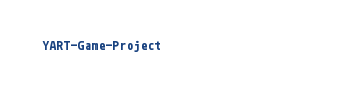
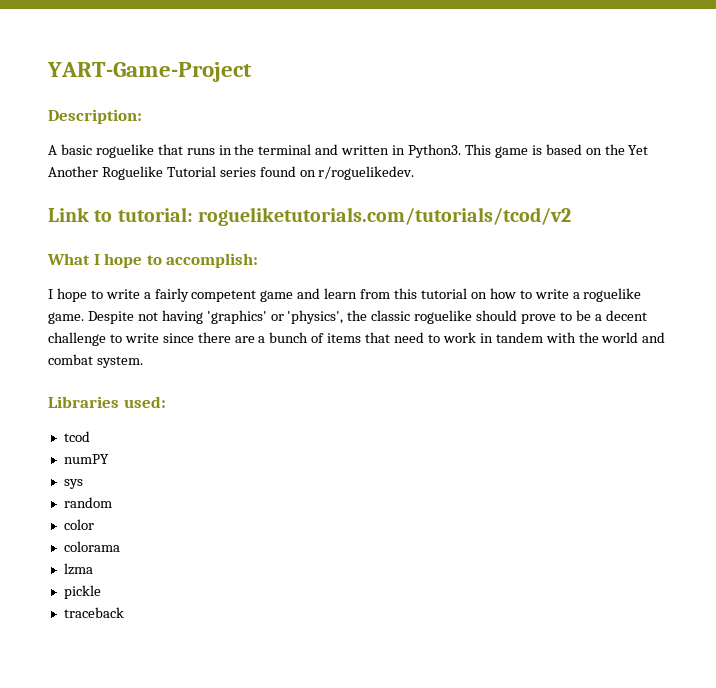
+ Description:
+ A basic roguelike that runs in the terminal and written in Python3. This game is based on the Yet Another Roguelike Tutorial series found on r/roguelikedev.
+ Link to tutorial: rogueliketutorials.com/tutorials/tcod/v2
+ What I hope to accomplish:
+ I hope to write a fairly competent game and learn from this tutorial on how to write a roguelike game. Despite not having 'graphics' or 'physics', the classic roguelike should prove to be a decent challenge to write since there are a bunch of items that need to work in tandem with the world and combat system.
+ Libraries used:
+ tcod
+ numPY
+ sys
+ random
+ color
+ colorama
+ lzma
+ pickle
+ traceback

